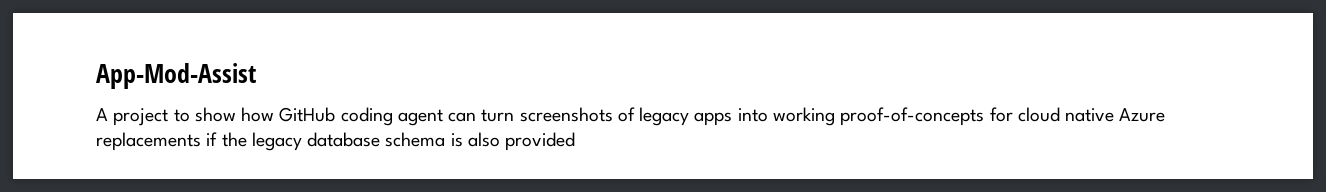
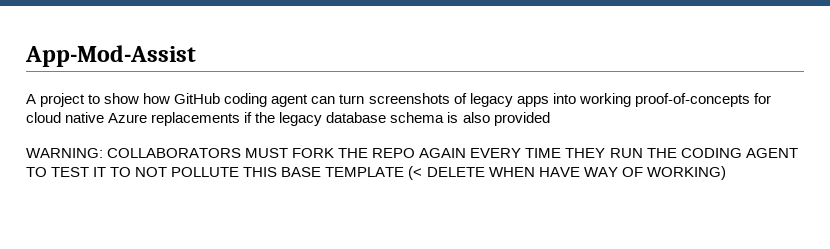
+ WARNING: COLLABORATORS MUST FORK THE REPO AGAIN EVERY TIME THEY RUN THE CODING AGENT TO TEST IT TO NOT POLLUTE THIS BASE TEMPLATE (< DELETE WHEN HAVE WAY OF WORKING)

